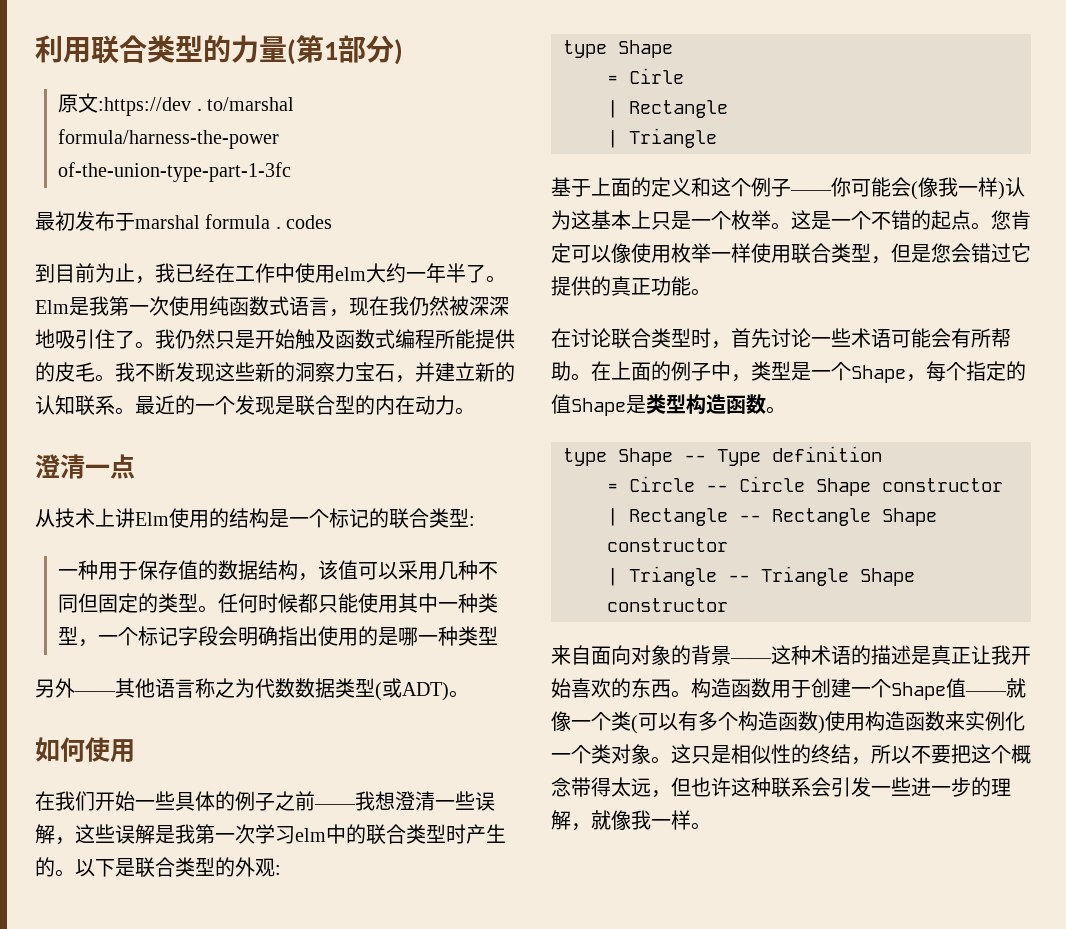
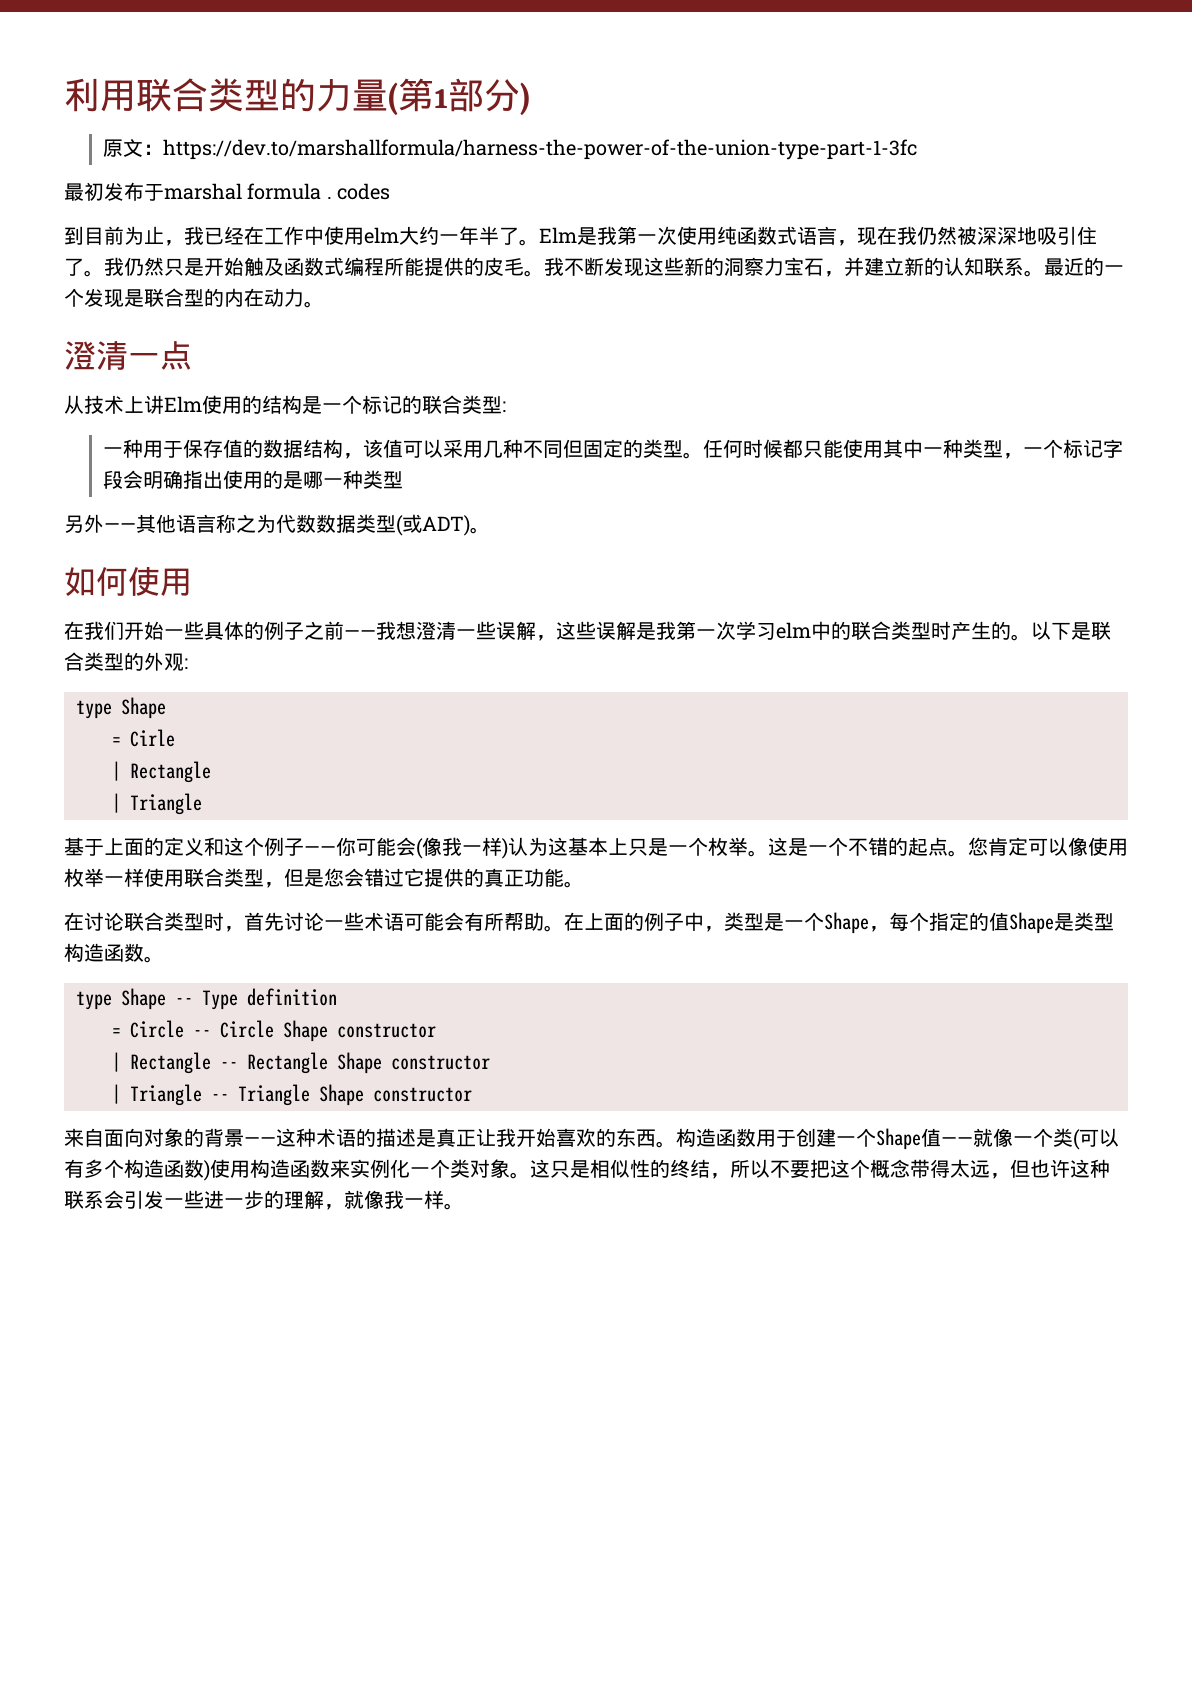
- 原文:https://dev . to/marshal formula/harness-the-power of-the-union-type-part-1-3fc
+ 原文：https://dev.to/marshallformula/harness-the-power-of-the-union-type-part-1-3fc

